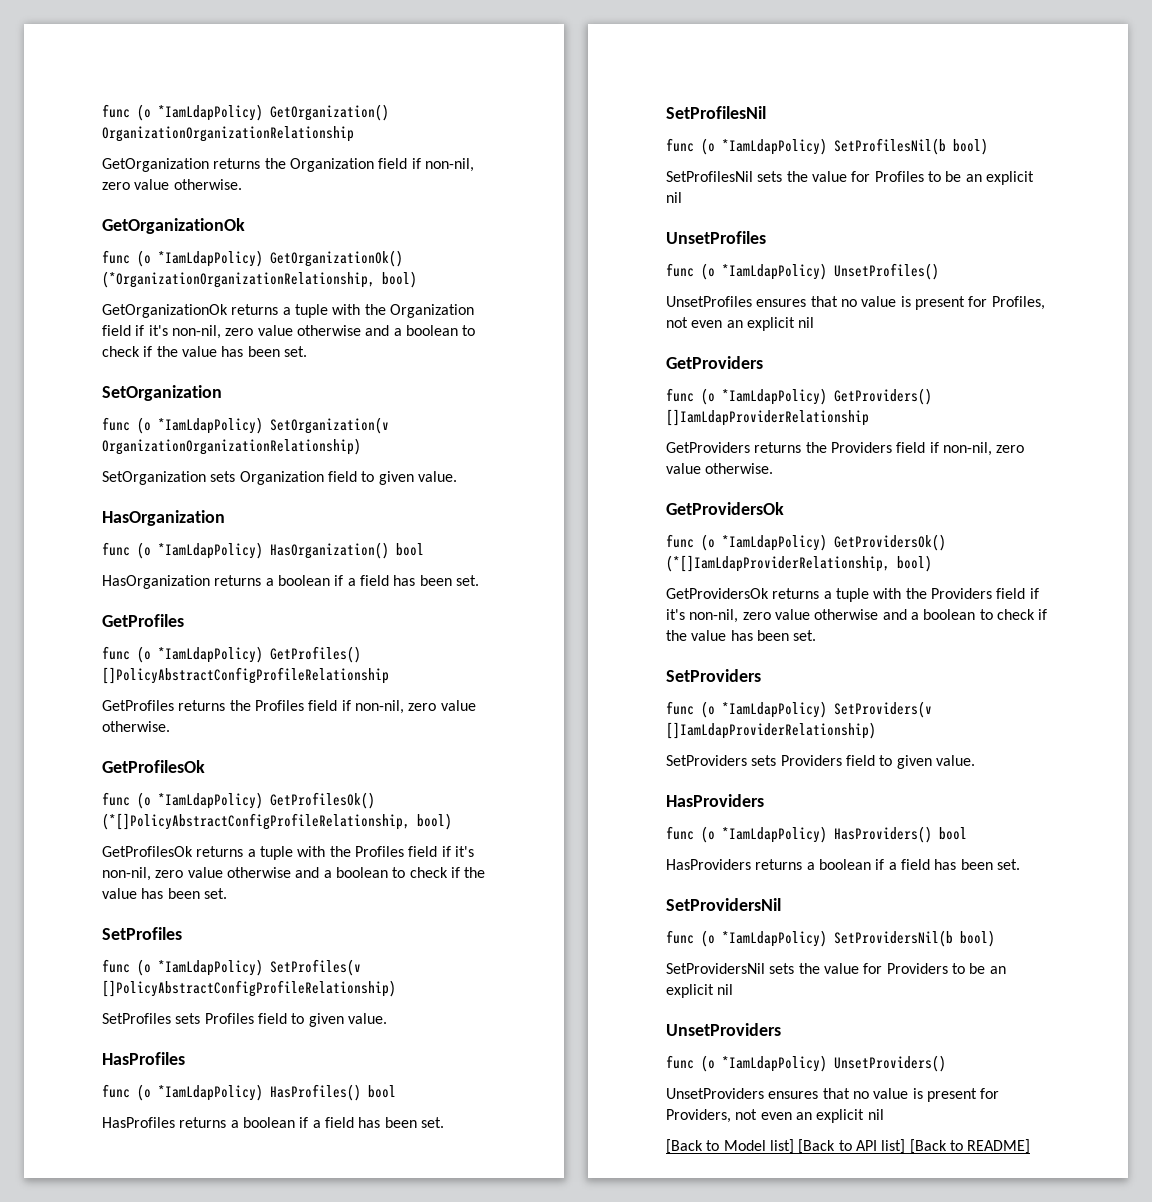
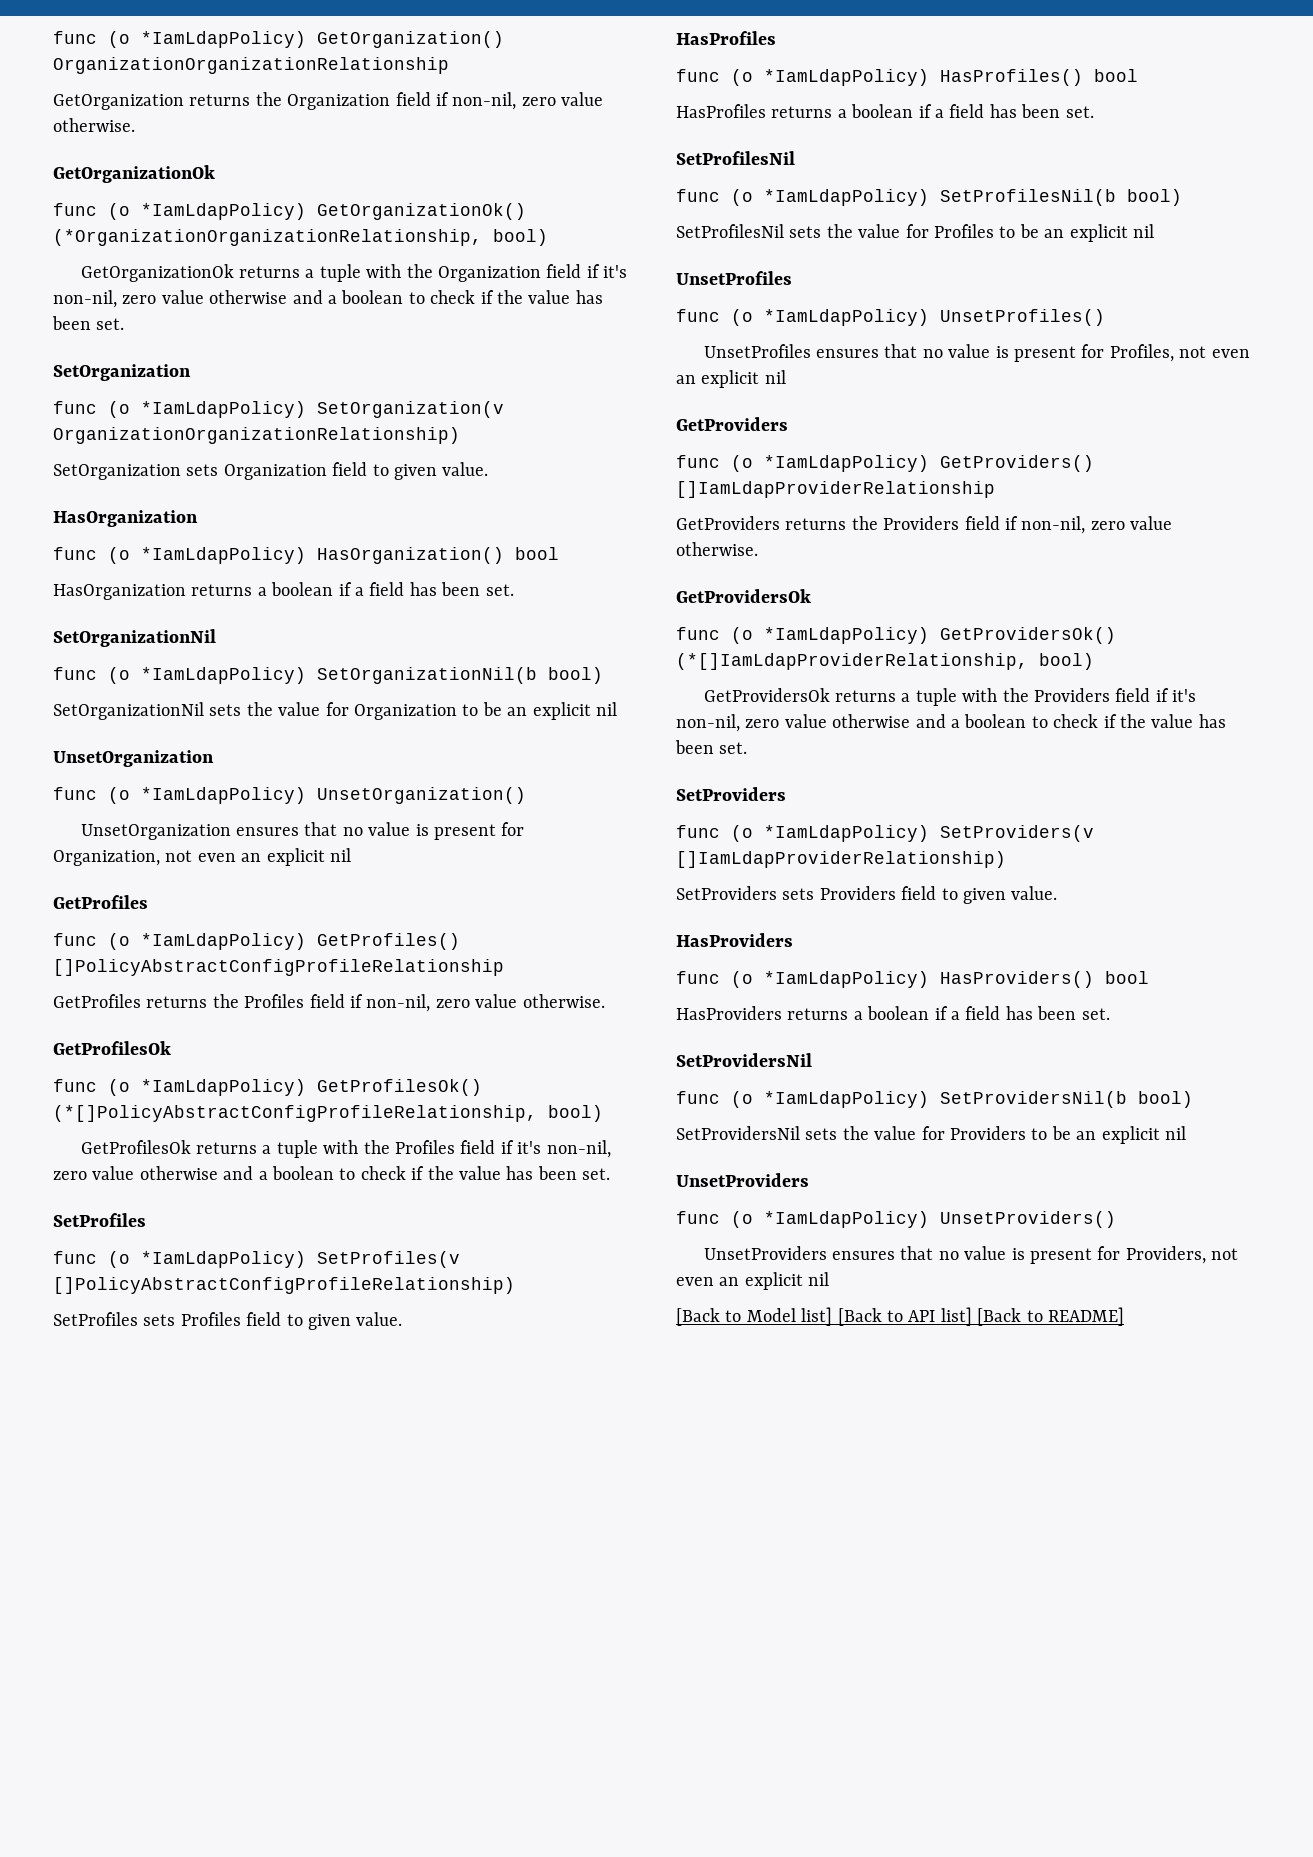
  HasOrganization returns a boolean if a field has been set.
+ SetOrganizationNil
+ func (o *IamLdapPolicy) SetOrganizationNil(b bool)
+ SetOrganizationNil sets the value for Organization to be an explicit nil
+ UnsetOrganization
+ func (o *IamLdapPolicy) UnsetOrganization()
+ UnsetOrganization ensures that no value is present for Organization, not even an explicit nil

